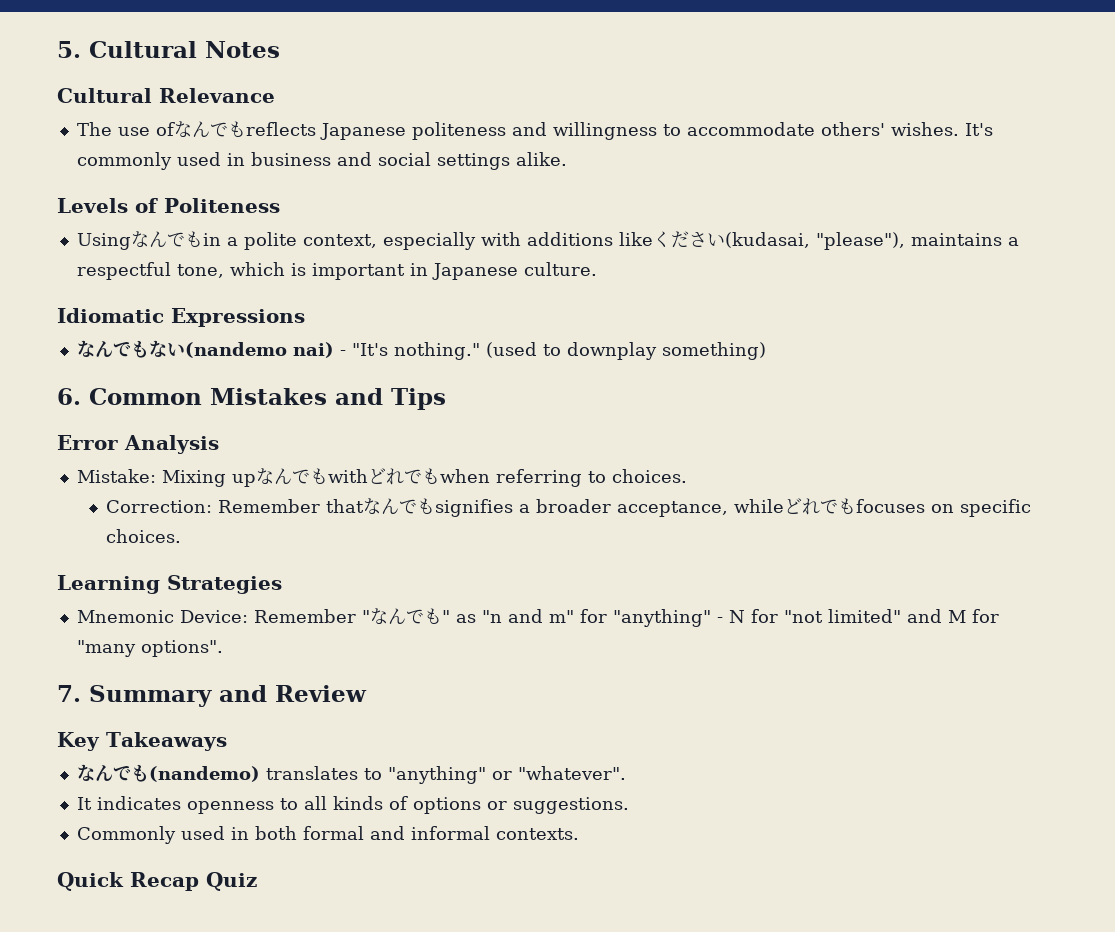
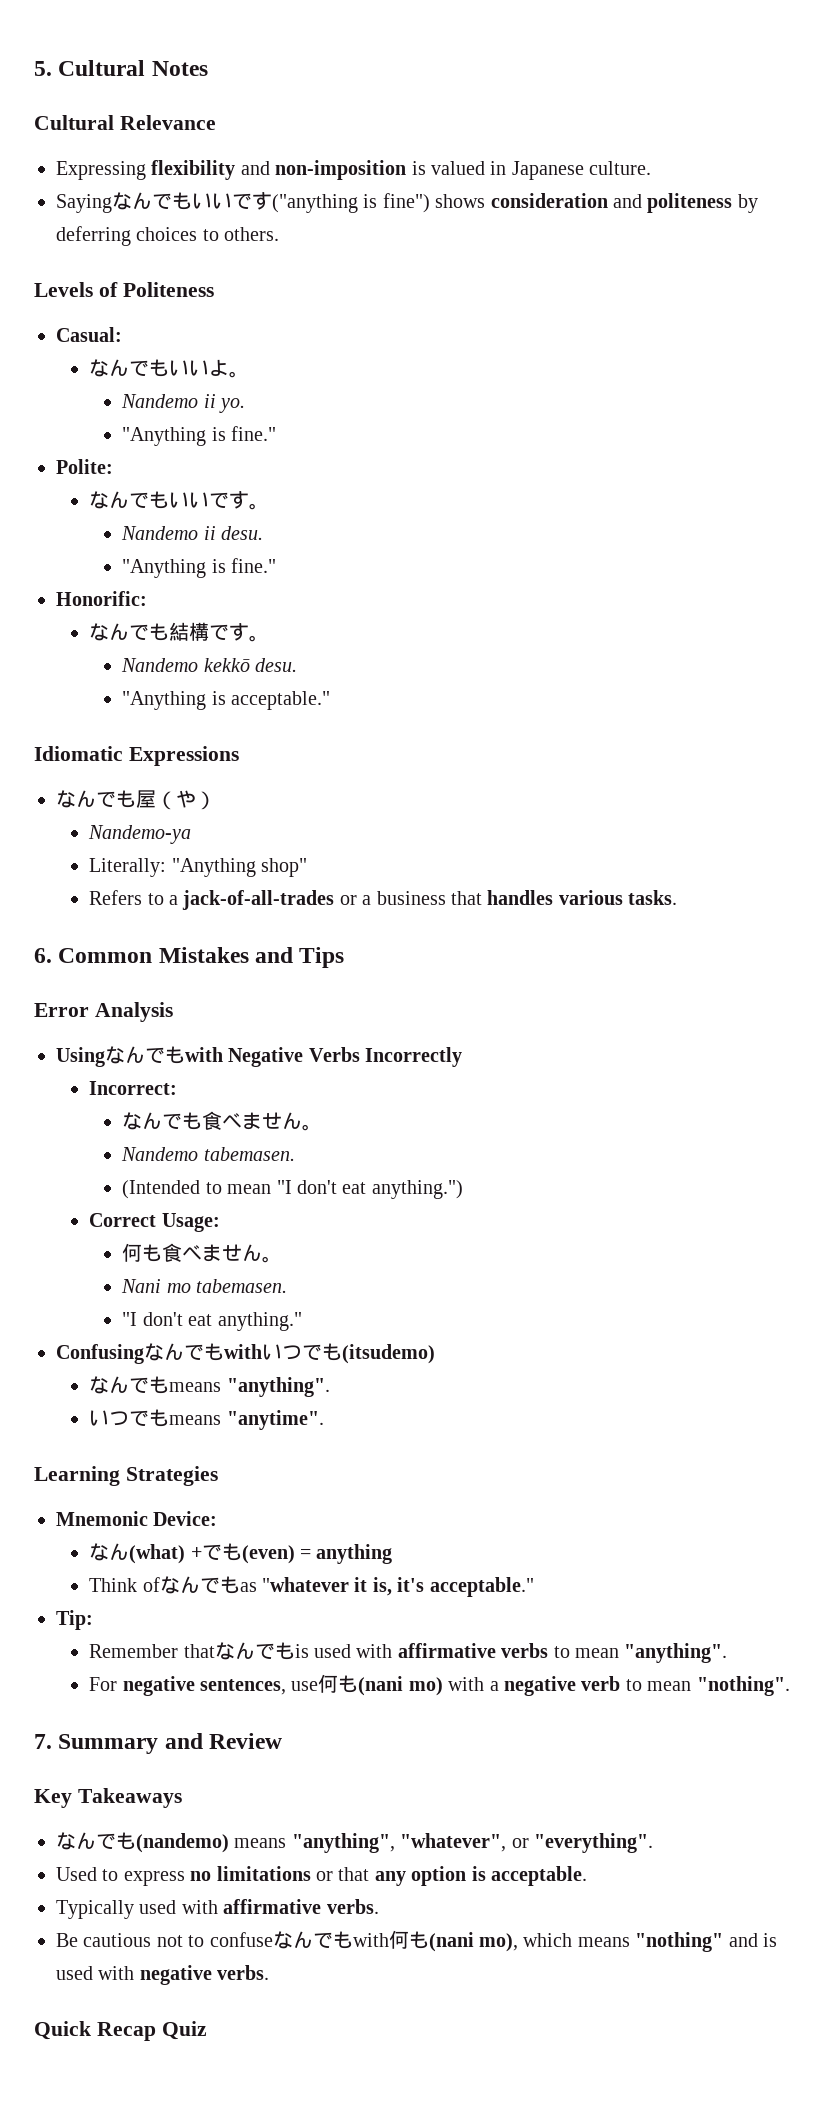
- The use ofなんでもreflects Japanese politeness and willingness to accommodate others' wishes. It's commonly used in business and social settings alike.
+ Expressing flexibility and non-imposition is valued in Japanese culture.
+ Sayingなんでもいいです("anything is fine") shows consideration and politeness by deferring choices to others.
- Usingなんでもin a polite context, especially with additions likeください(kudasai, "please"), maintains a respectful tone, which is important in Japanese culture.
+ Casual:
+ なんでもいいよ。
+ Nandemo ii yo.
+ "Anything is fine."
+ Polite:
+ なんでもいいです。
+ Nandemo ii desu.
+ "Anything is fine."
+ Honorific:
+ なんでも結構です。
+ Nandemo kekkō desu.
+ "Anything is acceptable."
  Idiomatic Expressions
- なんでもない(nandemo nai) - "It's nothing." (used to downplay something)
+ なんでも屋（や）
+ Nandemo-ya
+ Literally: "Anything shop"
+ Refers to a jack-of-all-trades or a business that handles various tasks.
- Mistake: Mixing upなんでもwithどれでもwhen referring to choices.
- Correction: Remember thatなんでもsignifies a broader acceptance, whileどれでもfocuses on specific choices.
+ Usingなんでもwith Negative Verbs Incorrectly
+ Incorrect:
+ なんでも食べません。
+ Nandemo tabemasen.
+ (Intended to mean "I don't eat anything.")
+ Correct Usage:
+ 何も食べません。
+ Nani mo tabemasen.
+ "I don't eat anything."
+ Confusingなんでもwithいつでも(itsudemo)
+ なんでもmeans "anything".
+ いつでもmeans "anytime".
  Learning Strategies
- Mnemonic Device: Remember "なんでも" as "n and m" for "anything" - N for "not limited" and M for "many options".
+ Mnemonic Device:
+ なん(what) +でも(even) = anything
+ Think ofなんでもas "whatever it is, it's acceptable."
+ Tip:
+ Remember thatなんでもis used with affirmative verbs to mean "anything".
+ For negative sentences, use何も(nani mo) with a negative verb to mean "nothing".
- なんでも(nandemo) translates to "anything" or "whatever".
- It indicates openness to all kinds of options or suggestions.
- Commonly used in both formal and informal contexts.
+ なんでも(nandemo) means "anything", "whatever", or "everything".
+ Used to express no limitations or that any option is acceptable.
+ Typically used with affirmative verbs.
+ Be cautious not to confuseなんでもwith何も(nani mo), which means "nothing" and is used with negative verbs.

